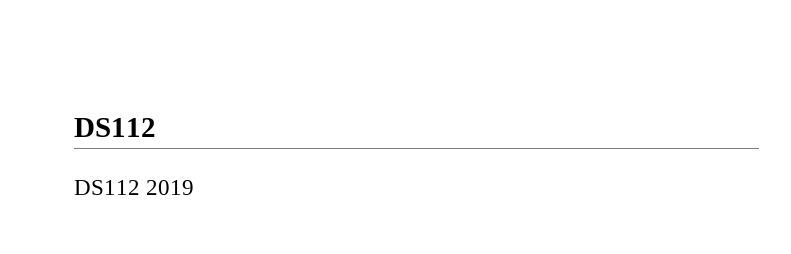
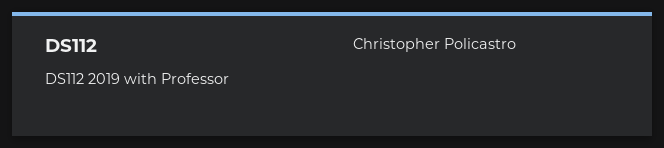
- DS112 2019
+ DS112 2019 with Professor Christopher Policastro

